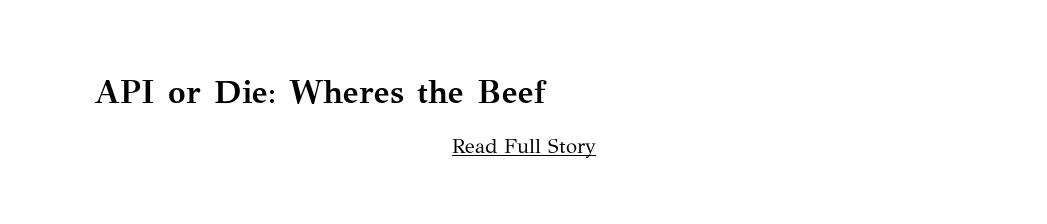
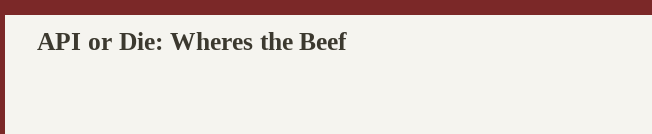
- Read Full Story

